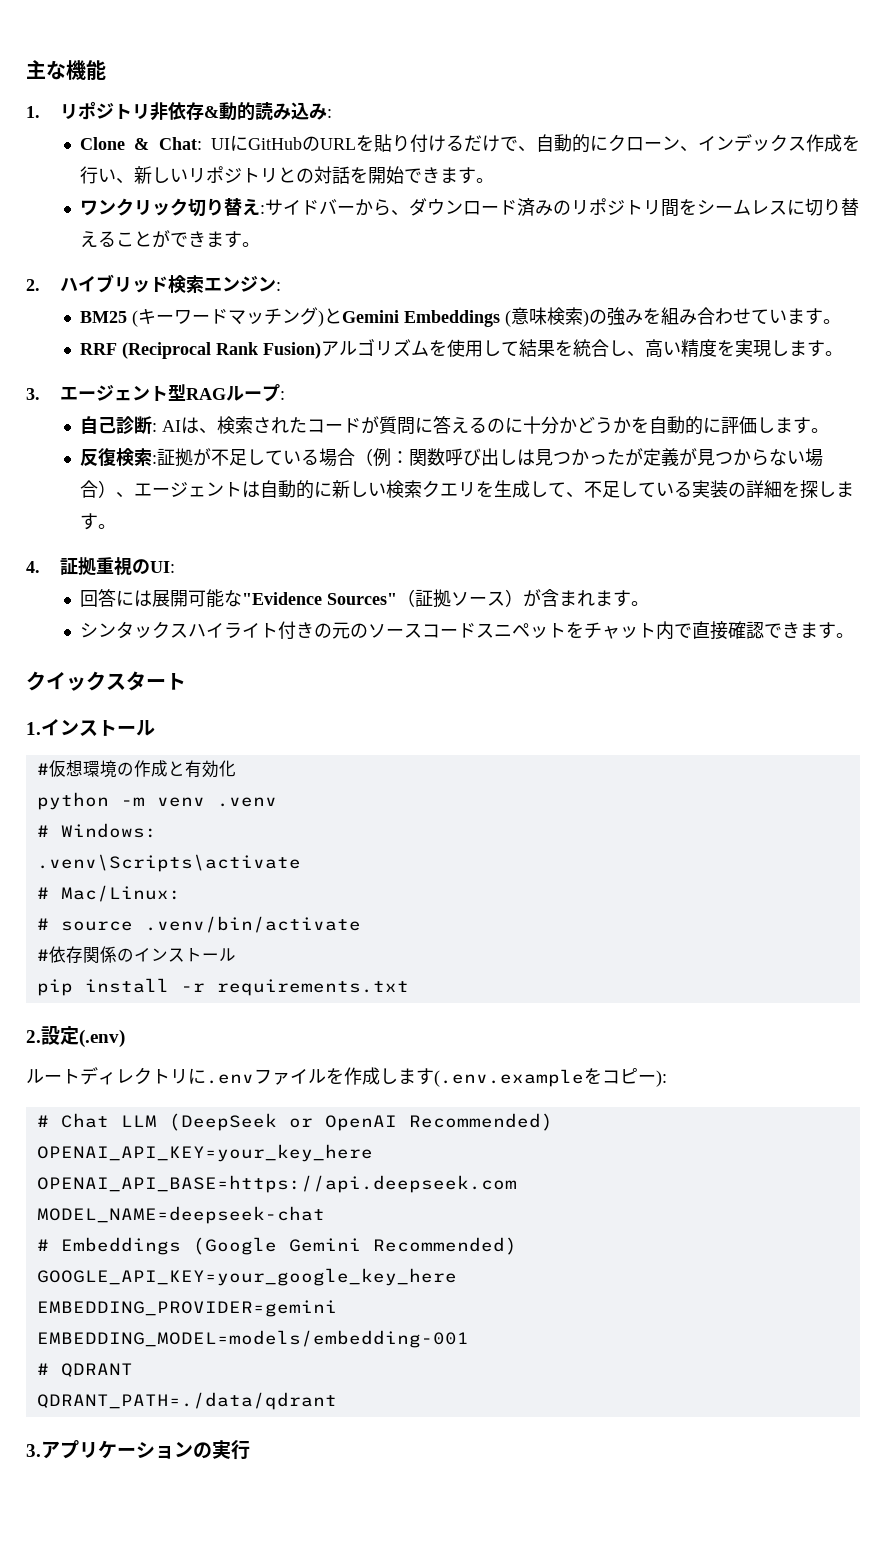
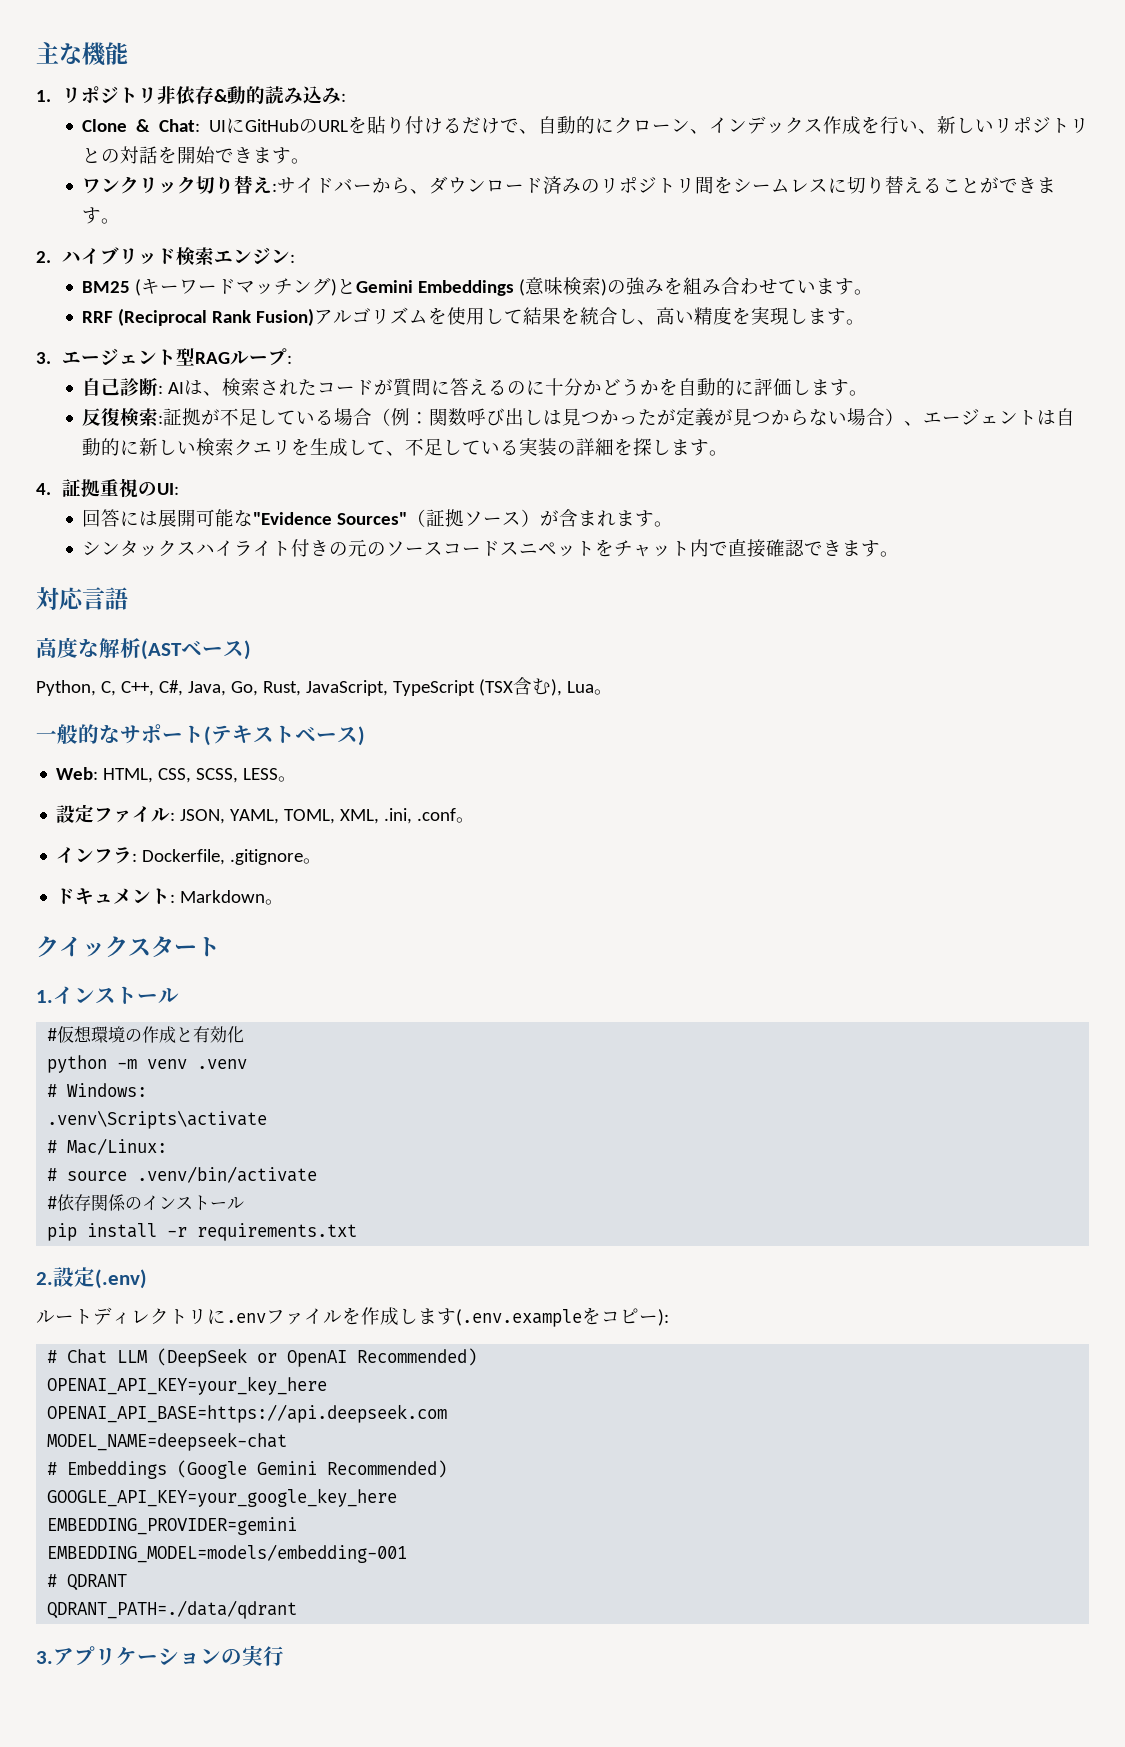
+ 対応言語
+ 高度な解析(ASTベース)
+ Python, C, C++, C#, Java, Go, Rust, JavaScript, TypeScript (TSX含む), Lua。
+ 一般的なサポート(テキストベース)
+ Web: HTML, CSS, SCSS, LESS。
+ 設定ファイル: JSON, YAML, TOML, XML, .ini, .conf。
+ インフラ: Dockerfile, .gitignore。
+ ドキュメント: Markdown。

